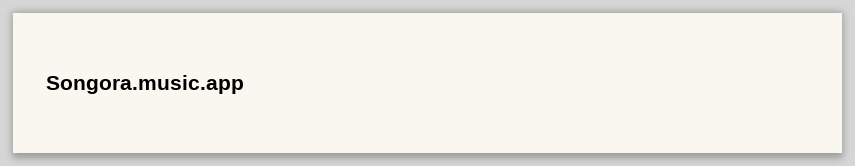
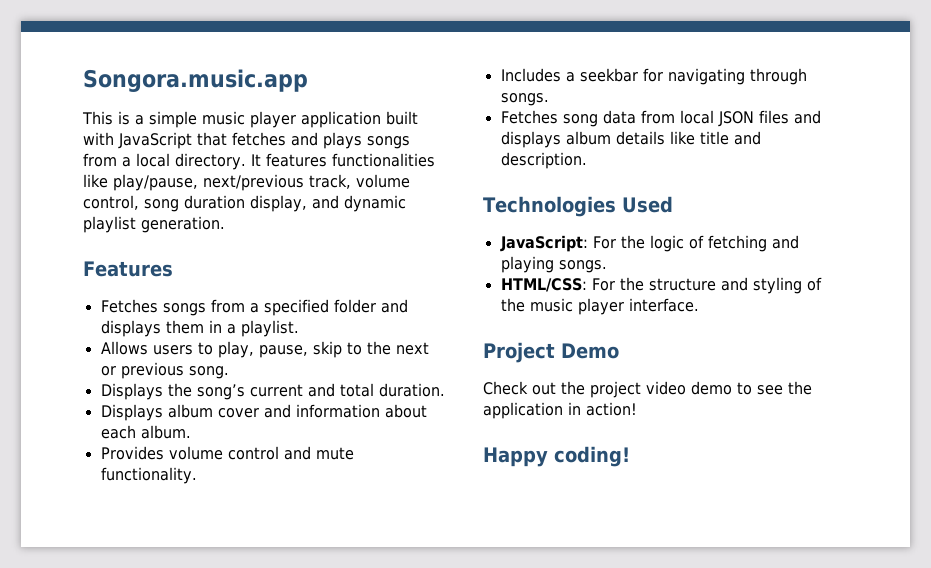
+ This is a simple music player application built with JavaScript that fetches and plays songs from a local directory. It features functionalities like play/pause, next/previous track, volume control, song duration display, and dynamic playlist generation.
+ Features
+ Fetches songs from a specified folder and displays them in a playlist.
+ Allows users to play, pause, skip to the next or previous song.
+ Displays the song’s current and total duration.
+ Displays album cover and information about each album.
+ Provides volume control and mute functionality.
+ Includes a seekbar for navigating through songs.
+ Fetches song data from local JSON files and displays album details like title and description.
+ Technologies Used
+ JavaScript: For the logic of fetching and playing songs.
+ HTML/CSS: For the structure and styling of the music player interface.
+ Project Demo
+ Check out the project video demo to see the application in action!
+ Happy coding!

